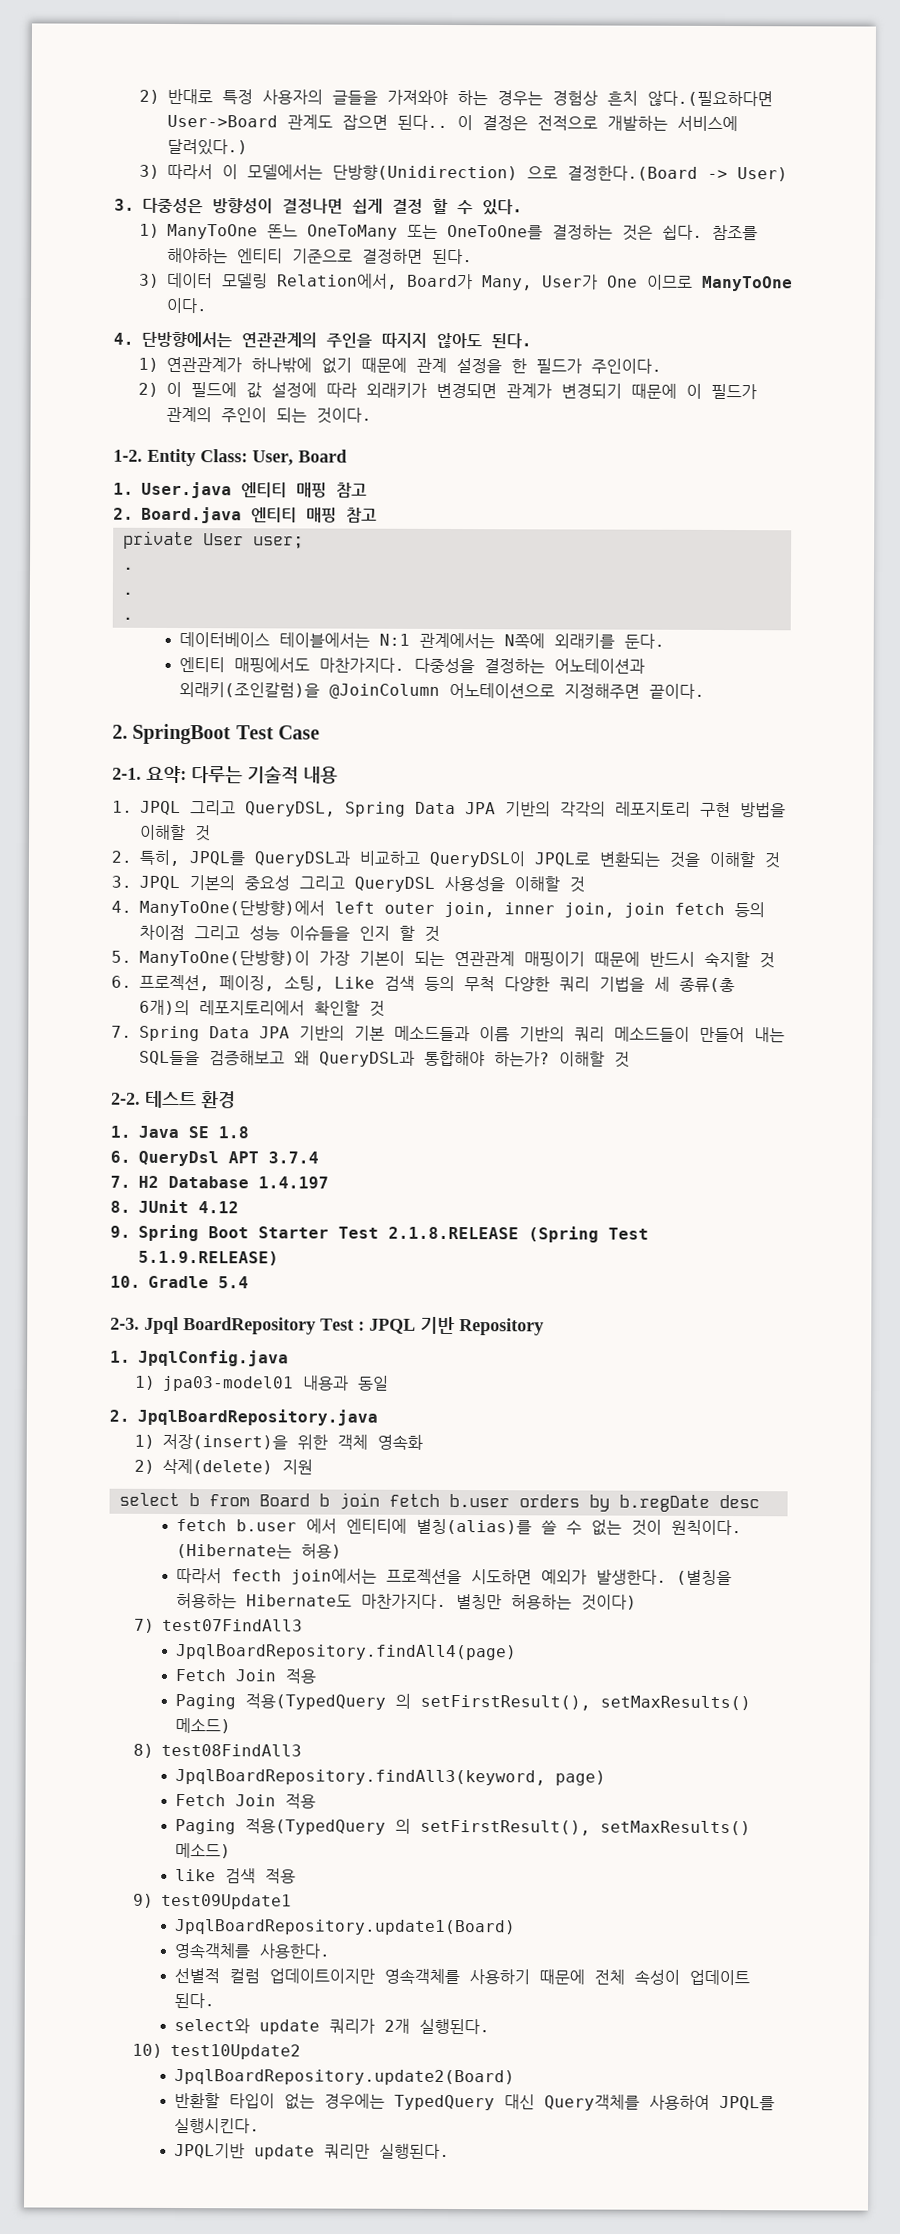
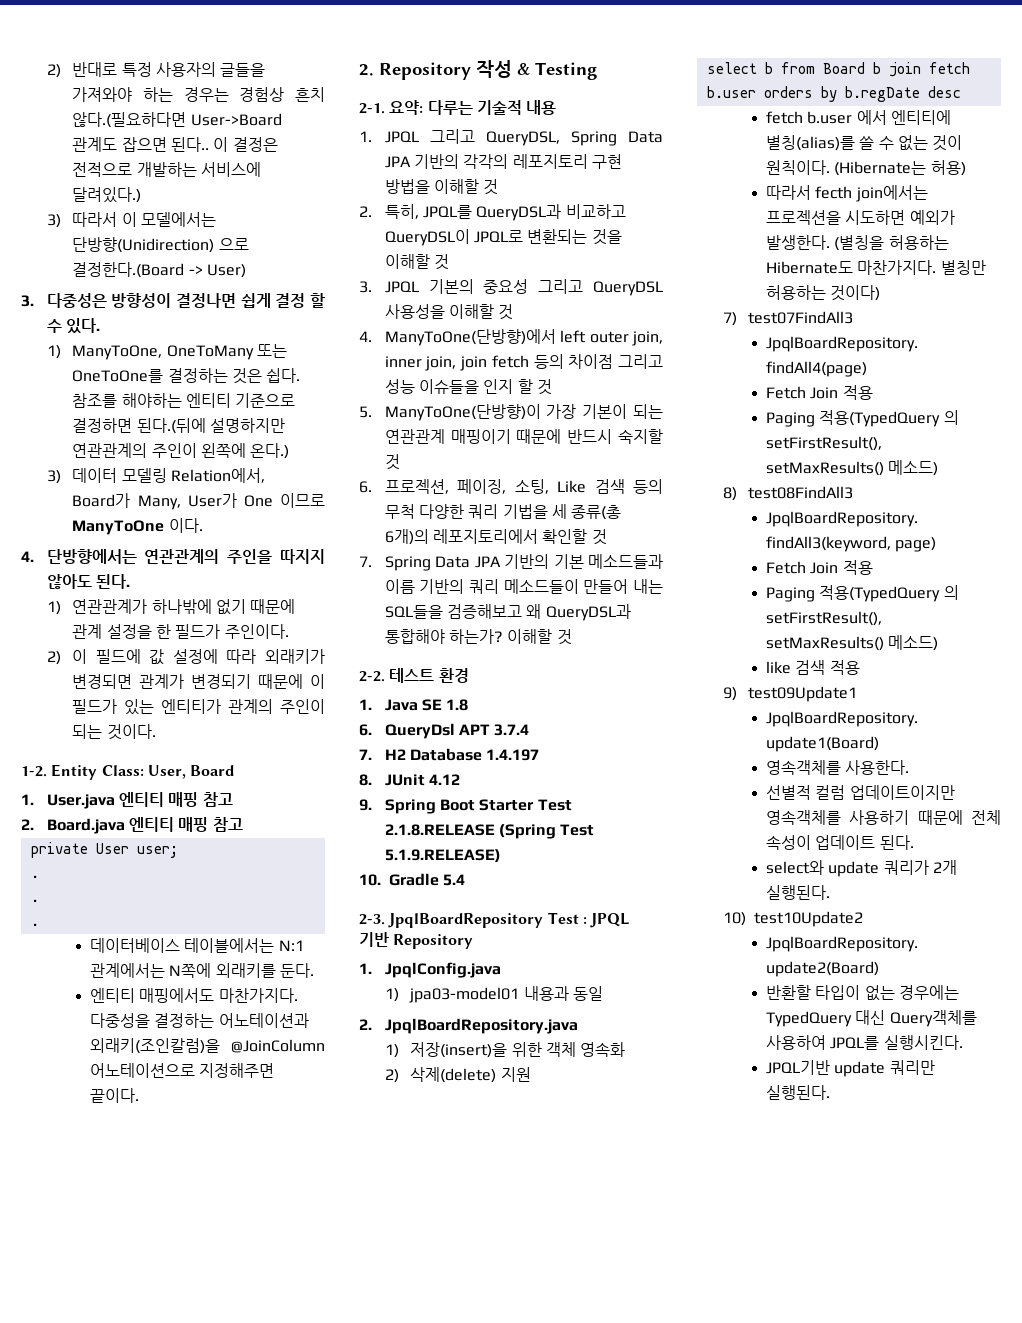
- 1) ManyToOne 똔느 OneToMany 또는 OneToOne를 결정하는 것은 쉽다.
+ 1) ManyToOne, OneToMany 또는 OneToOne를 결정하는 것은 쉽다.
- 참조를 해야하는 엔티티 기준으로 결정하면 된다.
+ 참조를 해야하는 엔티티 기준으로 결정하면 된다.(뒤에 설명하지만 연관관계의 주인이 왼쪽에 온다.)
- 2) 이 필드에 값 설정에 따라 외래키가 변경되면 관계가 변경되기 때문에 이 필드가 관계의 주인이 되는 것이다.
+ 2) 이 필드에 값 설정에 따라 외래키가 변경되면 관계가 변경되기 때문에 이 필드가 있는 엔티티가 관계의 주인이 되는 것이다.
- 2. SpringBoot Test Case
+ 2. Repository 작성 & Testing
- Jpql BoardRepository Test : JPQL 기반 Repository
+ JpqlBoardRepository Test : JPQL 기반 Repository

